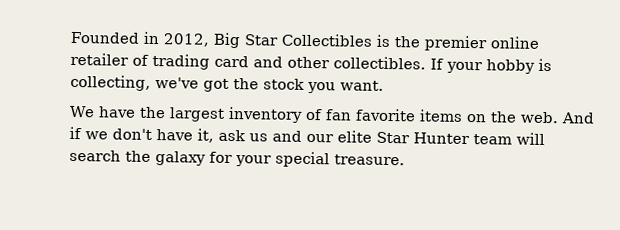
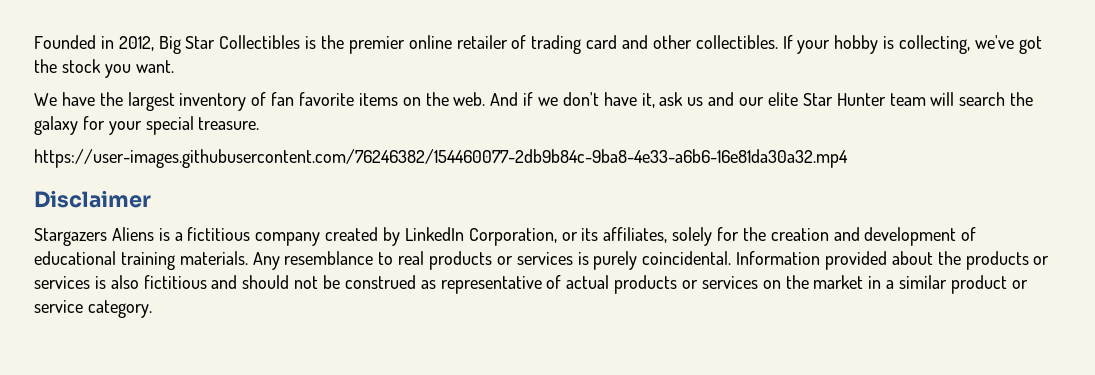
+ https://user-images.githubusercontent.com/76246382/154460077-2db9b84c-9ba8-4e33-a6b6-16e81da30a32.mp4
+ Disclaimer
+ Stargazers Aliens is a fictitious company created by LinkedIn Corporation, or its affiliates, solely for the creation and development of educational training materials. Any resemblance to real products or services is purely coincidental. Information provided about the products or services is also fictitious and should not be construed as representative of actual products or services on the market in a similar product or service category.

